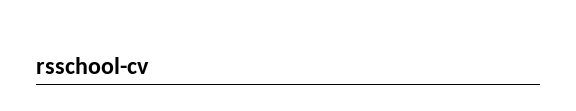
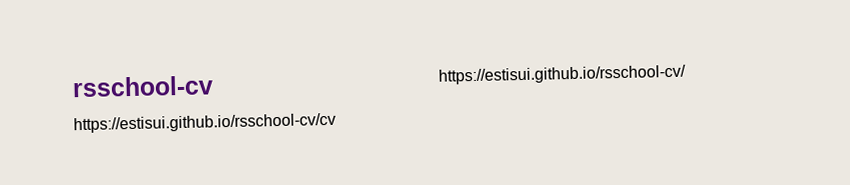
+ https://estisui.github.io/rsschool-cv/cv https://estisui.github.io/rsschool-cv/

